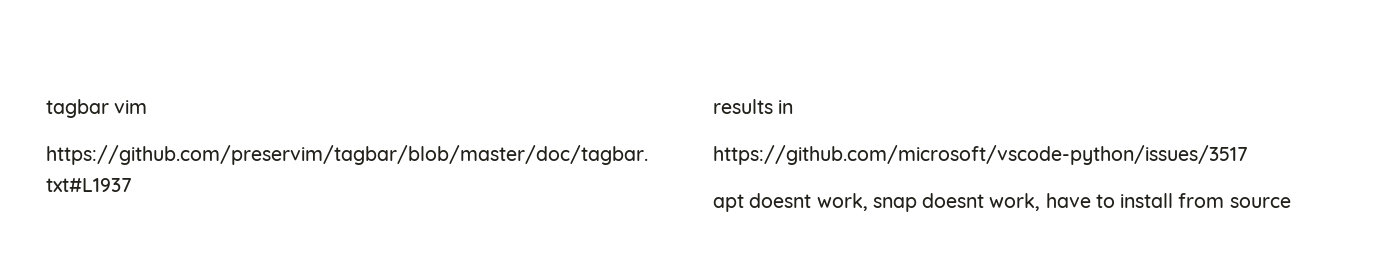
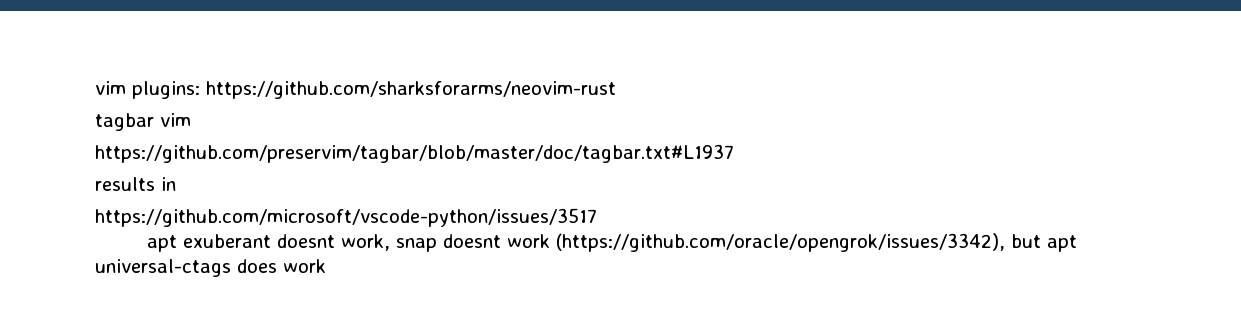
+ vim plugins: https://github.com/sharksforarms/neovim-rust
- apt doesnt work, snap doesnt work, have to install from source
+ apt exuberant doesnt work, snap doesnt work (https://github.com/oracle/opengrok/issues/3342), but apt universal-ctags does work

